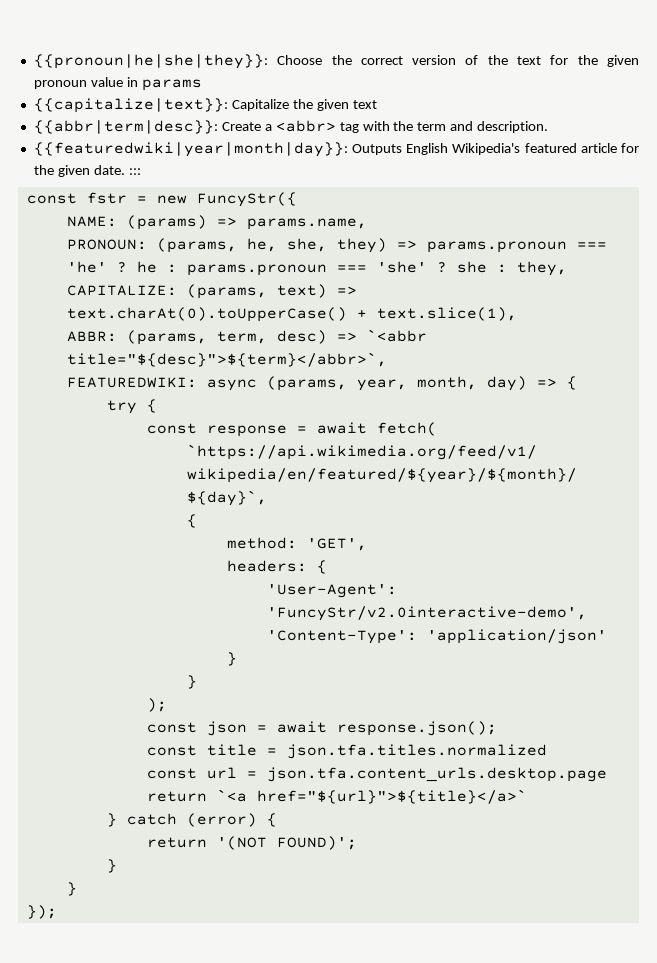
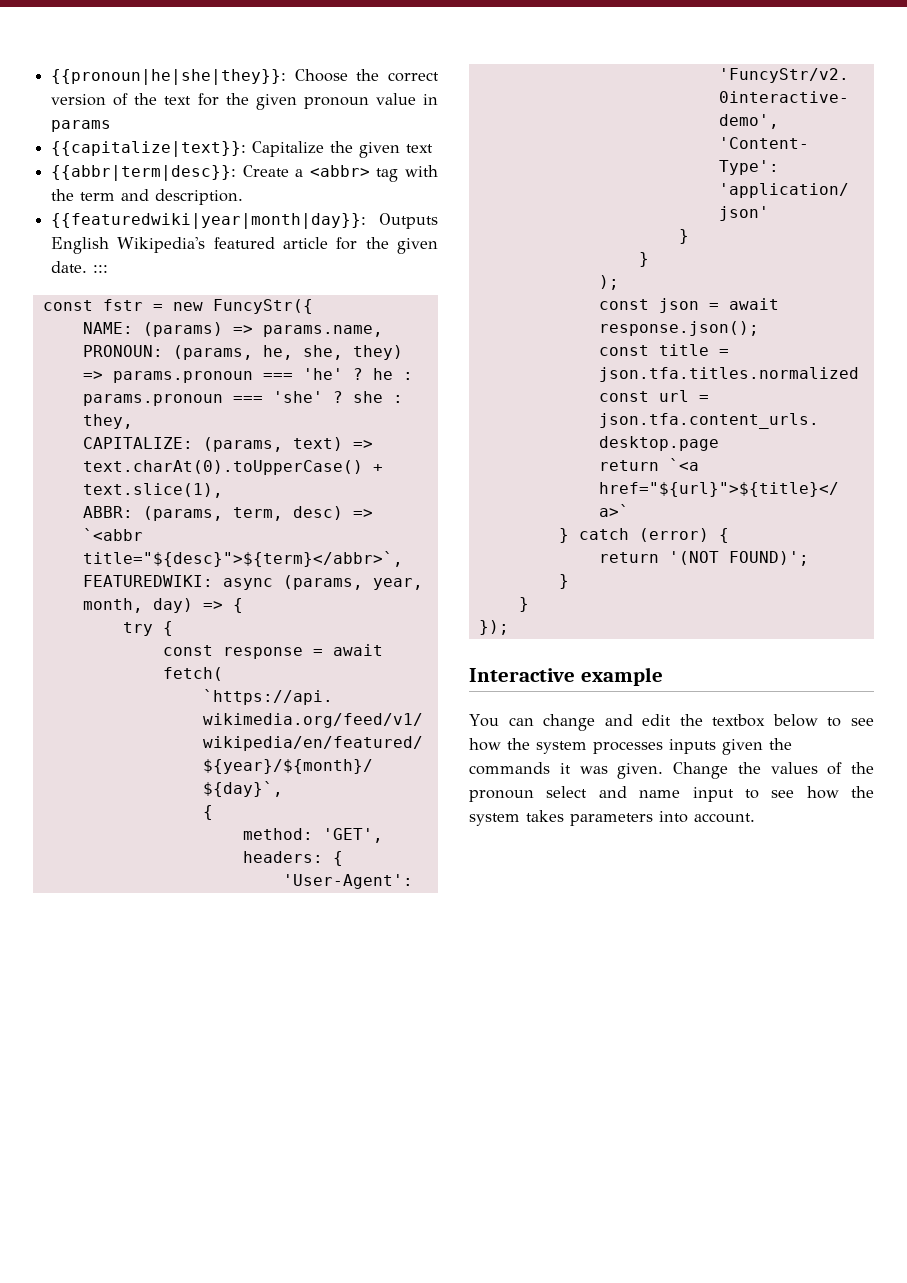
+ Interactive example
+ You can change and edit the textbox below to see how the system processes inputs given the commands it was given. Change the values of the pronoun select and name input to see how the system takes parameters into account.

